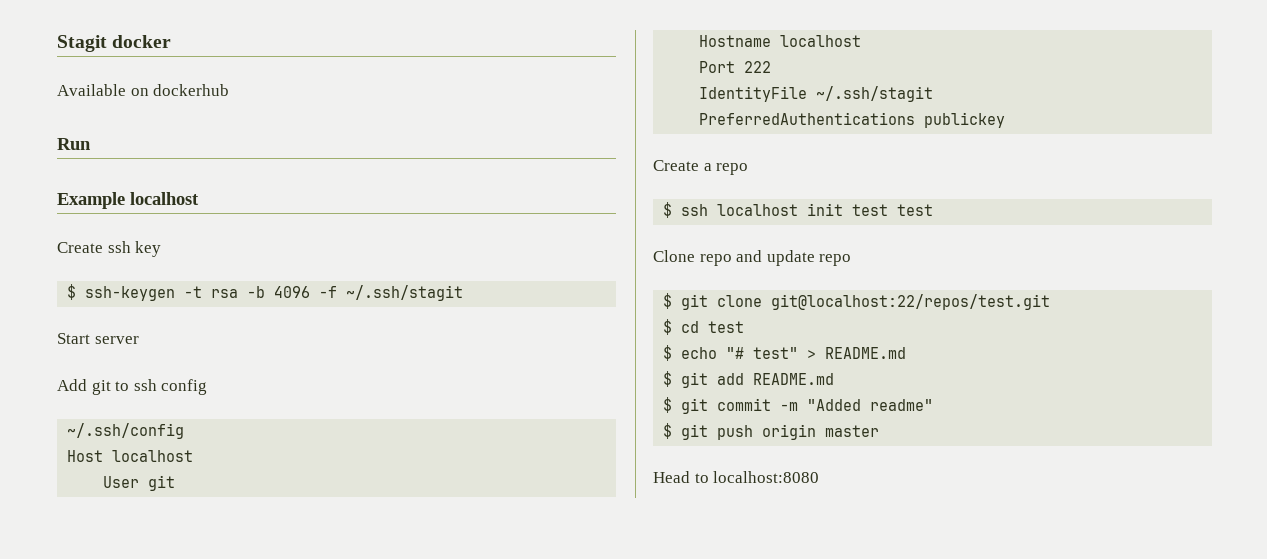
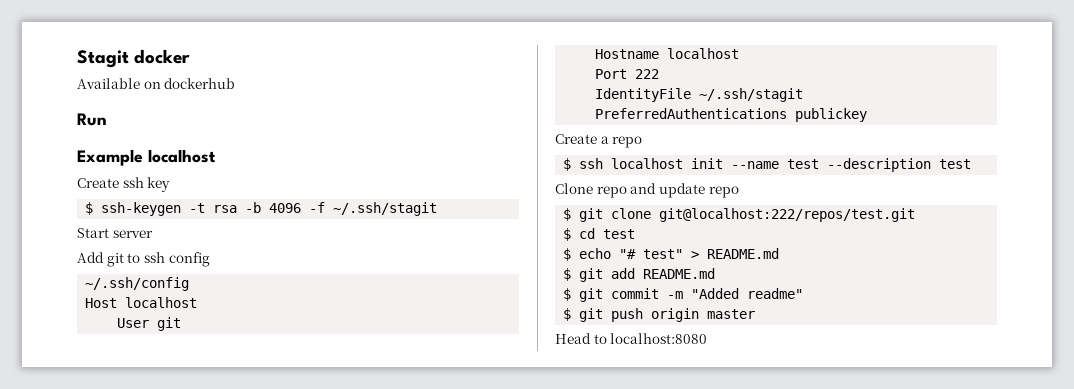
- $ ssh localhost init test test
+ $ ssh localhost init --name test --description test
- $ git clone git@localhost:22/repos/test.git
+ $ git clone git@localhost:222/repos/test.git

